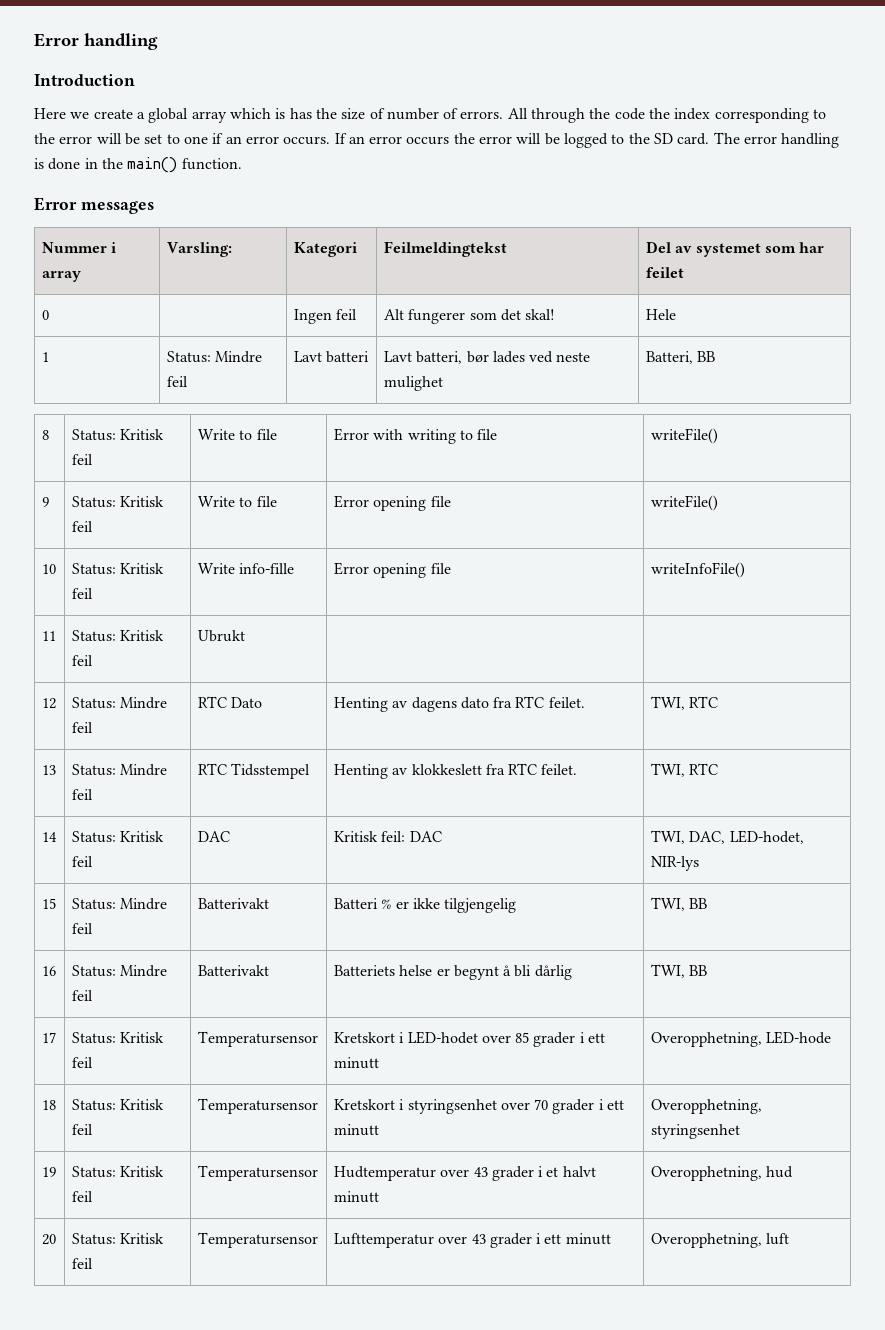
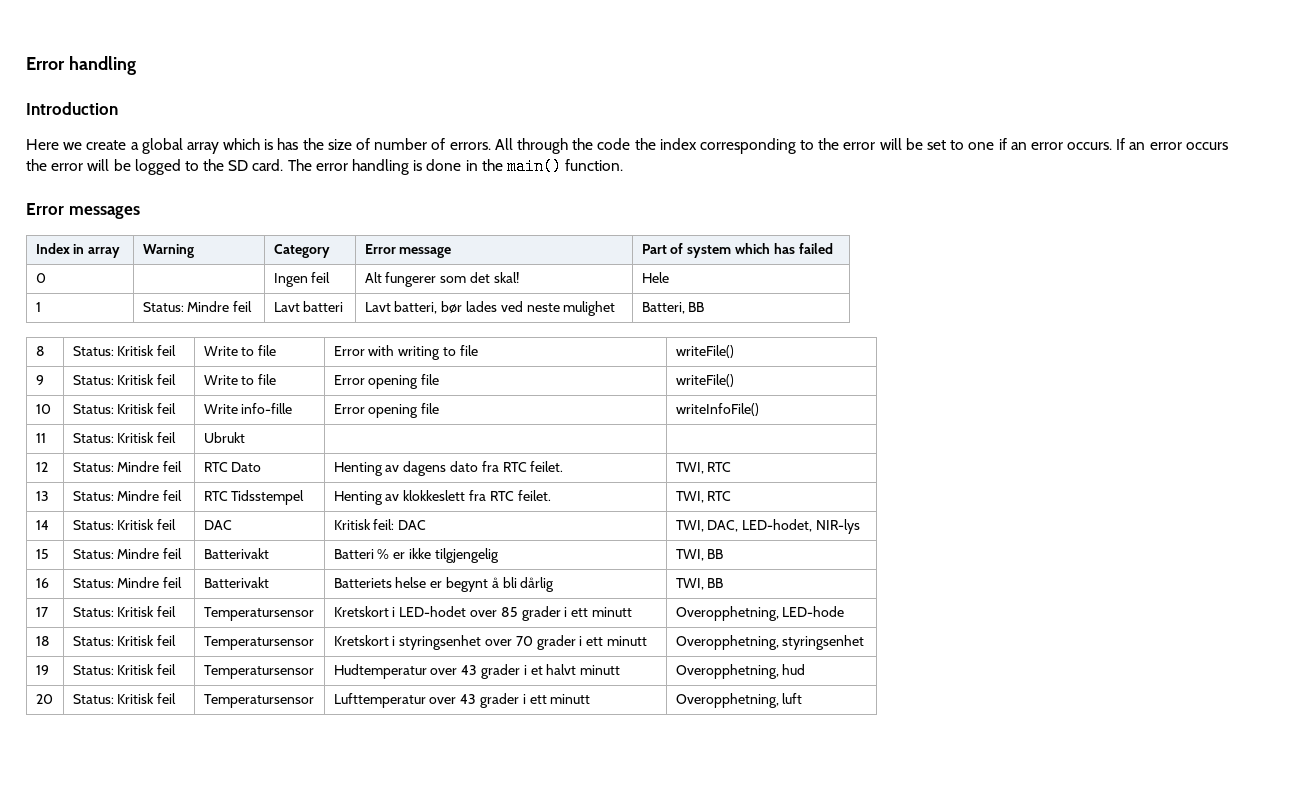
- Nummer i array | Varsling: | Kategori | Feilmeldingtekst | Del av systemet som har feilet
+ Index in array | Warning | Category | Error message | Part of system which has failed

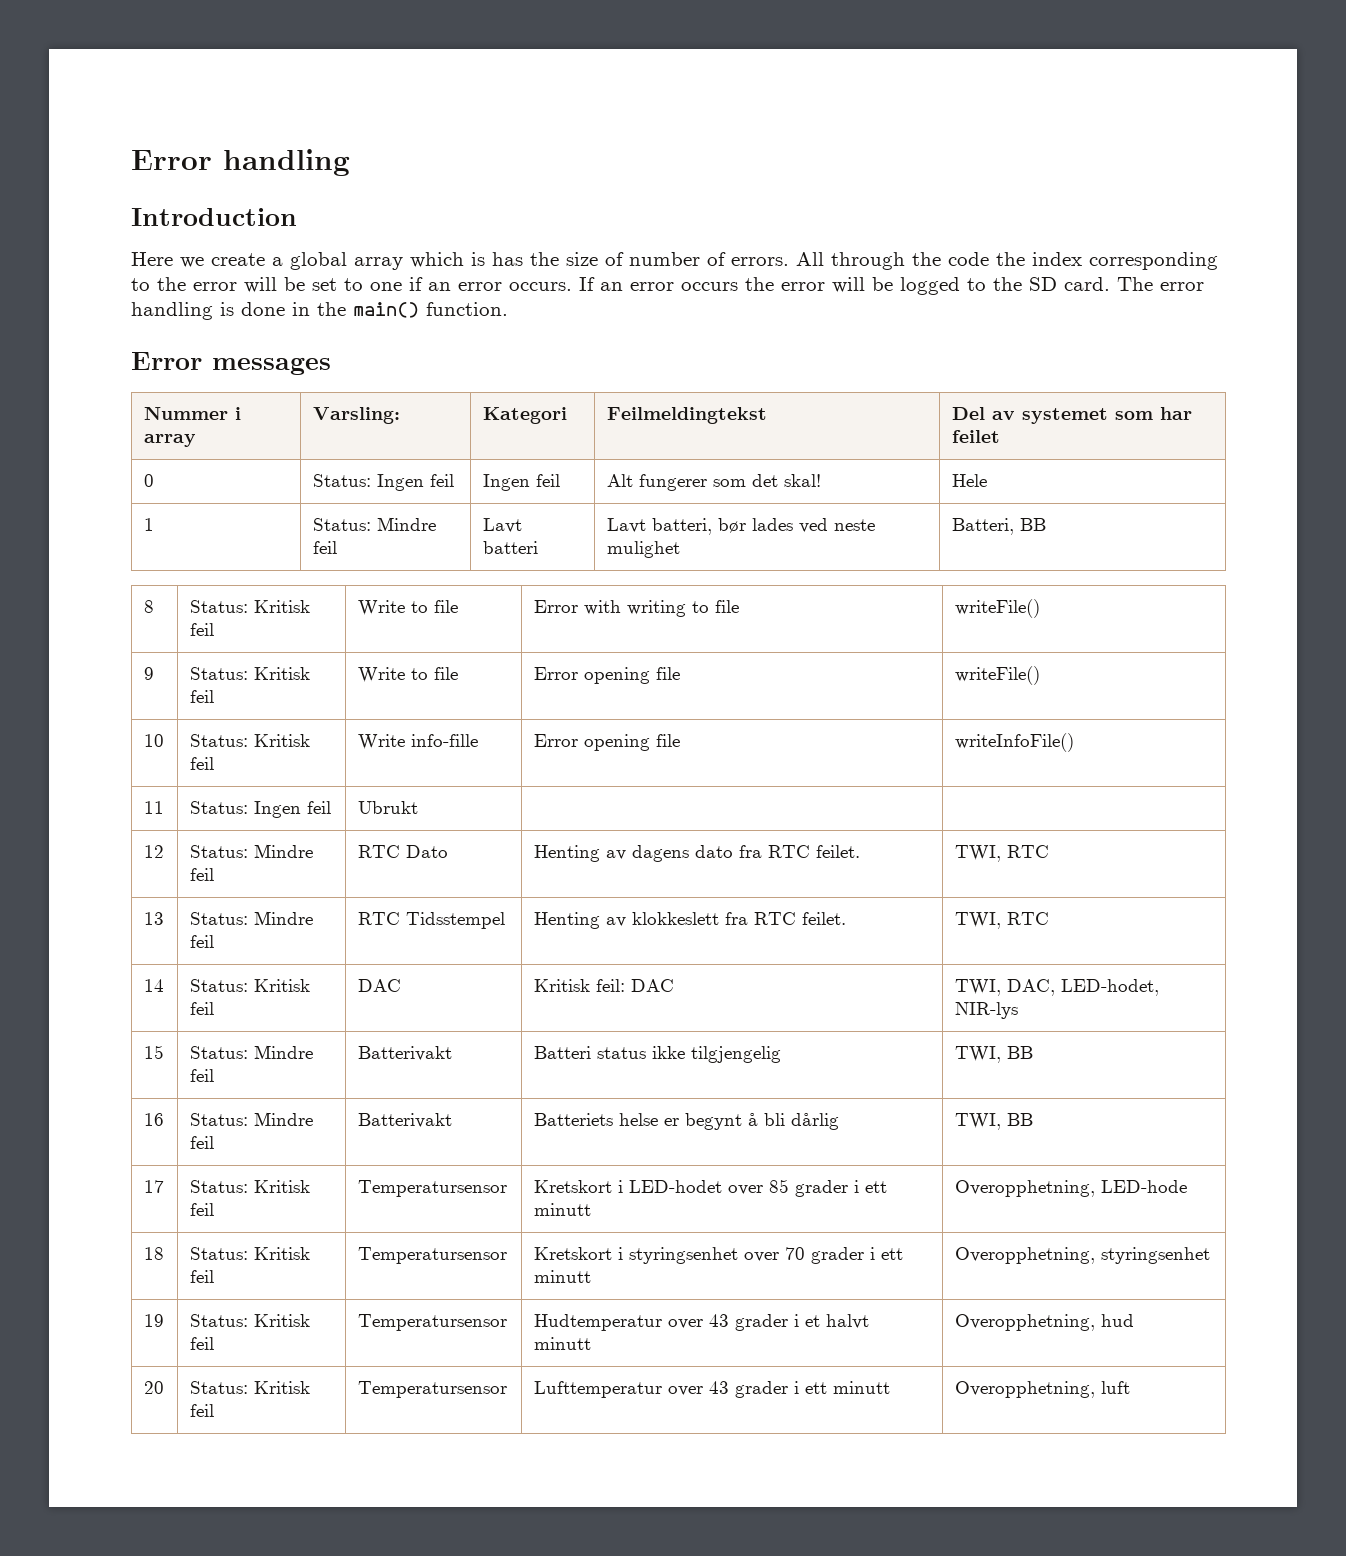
- Index in array | Warning | Category | Error message | Part of system which has failed
- 0 | | Ingen feil | Alt fungerer som det skal! | Hele
+ Nummer i array | Varsling: | Kategori | Feilmeldingtekst | Del av systemet som har feilet
+ 0 | Status: Ingen feil | Ingen feil | Alt fungerer som det skal! | Hele
- 11 | Status: Kritisk feil | Ubrukt | |
+ 11 | Status: Ingen feil | Ubrukt | |
- 15 | Status: Mindre feil | Batterivakt | Batteri % er ikke tilgjengelig | TWI, BB
+ 15 | Status: Mindre feil | Batterivakt | Batteri status ikke tilgjengelig | TWI, BB

